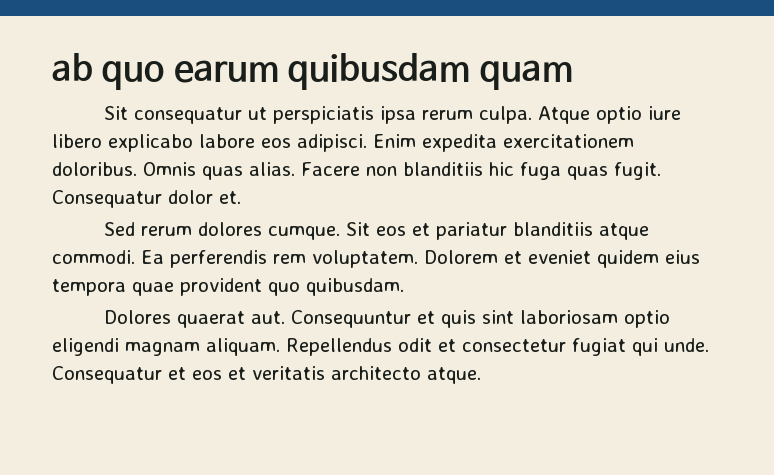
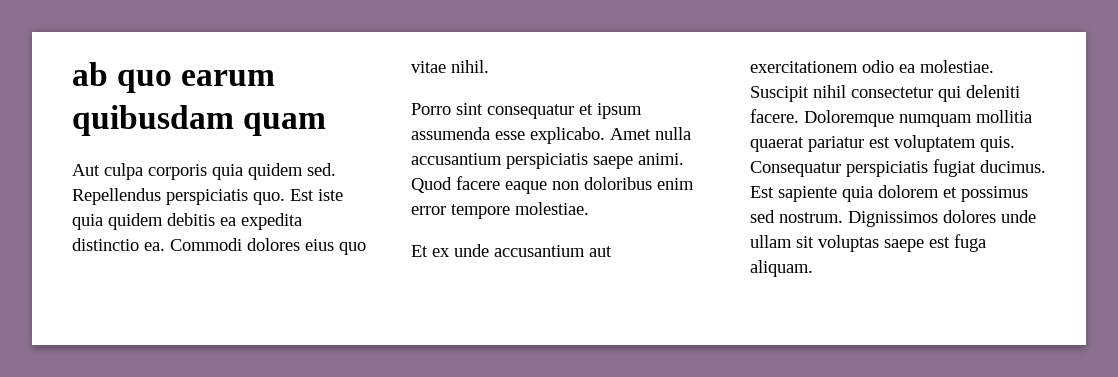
- Sit consequatur ut perspiciatis ipsa rerum culpa. Atque optio iure libero explicabo labore eos adipisci. Enim expedita exercitationem doloribus. Omnis quas alias. Facere non blanditiis hic fuga quas fugit. Consequatur dolor et.
- Sed rerum dolores cumque. Sit eos et pariatur blanditiis atque commodi. Ea perferendis rem voluptatem. Dolorem et eveniet quidem eius tempora quae provident quo quibusdam.
- Dolores quaerat aut. Consequuntur et quis sint laboriosam optio eligendi magnam aliquam. Repellendus odit et consectetur fugiat qui unde. Consequatur et eos et veritatis architecto atque.
+ Aut culpa corporis quia quidem sed. Repellendus perspiciatis quo. Est iste quia quidem debitis ea expedita distinctio ea. Commodi dolores eius quo vitae nihil.
+ Porro sint consequatur et ipsum assumenda esse explicabo. Amet nulla accusantium perspiciatis saepe animi. Quod facere eaque non doloribus enim error tempore molestiae.
+ Et ex unde accusantium aut exercitationem odio ea molestiae. Suscipit nihil consectetur qui deleniti facere. Doloremque numquam mollitia quaerat pariatur est voluptatem quis. Consequatur perspiciatis fugiat ducimus. Est sapiente quia dolorem et possimus sed nostrum. Dignissimos dolores unde ullam sit voluptas saepe est fuga aliquam.

